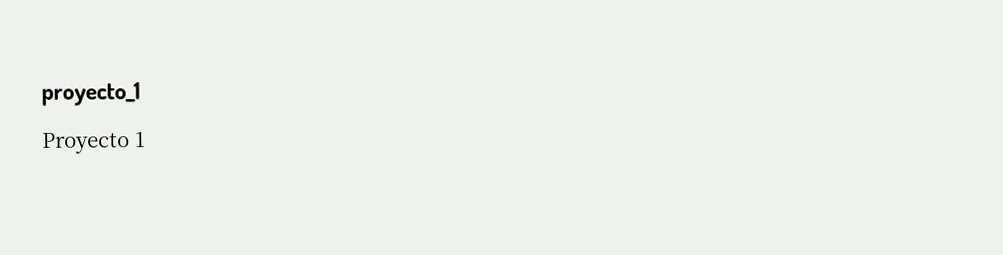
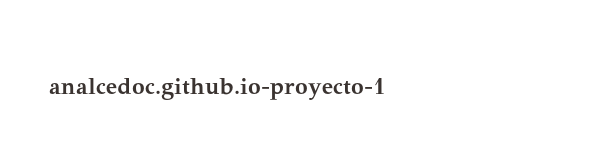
- proyecto_1
- Proyecto 1
+ analcedoc.github.io-proyecto-1

